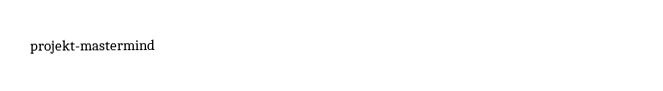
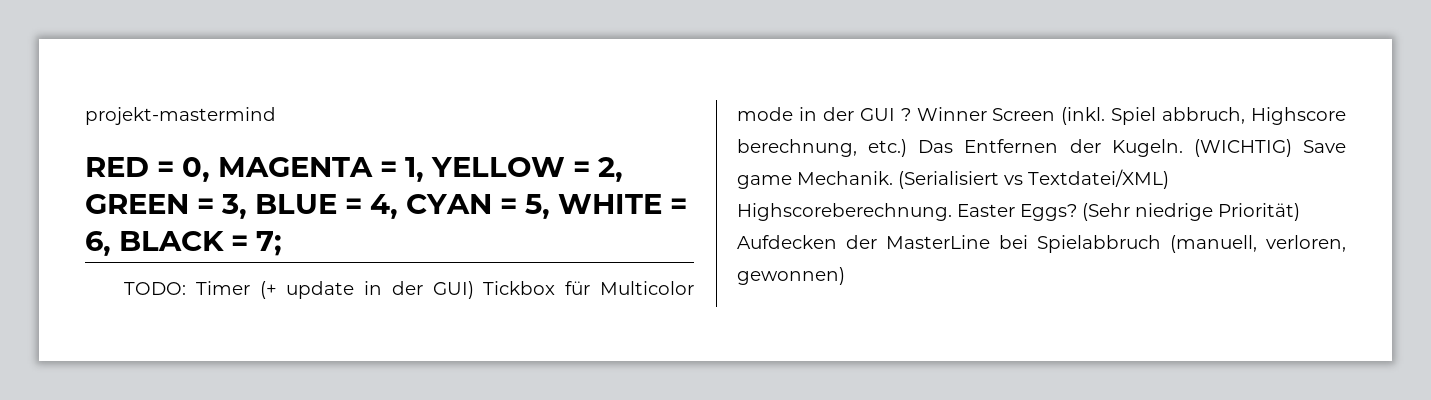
+ RED = 0, MAGENTA = 1, YELLOW = 2, GREEN = 3, BLUE = 4, CYAN = 5, WHITE = 6, BLACK = 7;
+ TODO: Timer (+ update in der GUI) Tickbox für Multicolor mode in der GUI ? Winner Screen (inkl. Spiel abbruch, Highscore berechnung, etc.) Das Entfernen der Kugeln. (WICHTIG) Save game Mechanik. (Serialisiert vs Textdatei/XML) Highscoreberechnung. Easter Eggs? (Sehr niedrige Priorität) Aufdecken der MasterLine bei Spielabbruch (manuell, verloren, gewonnen)

